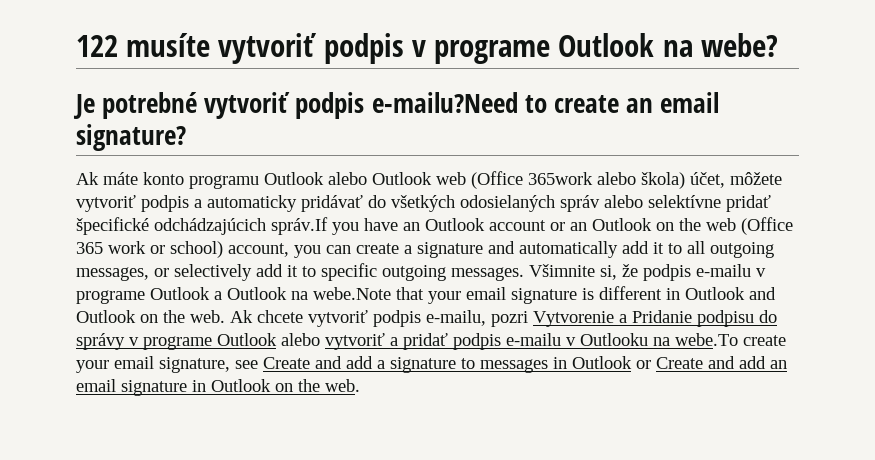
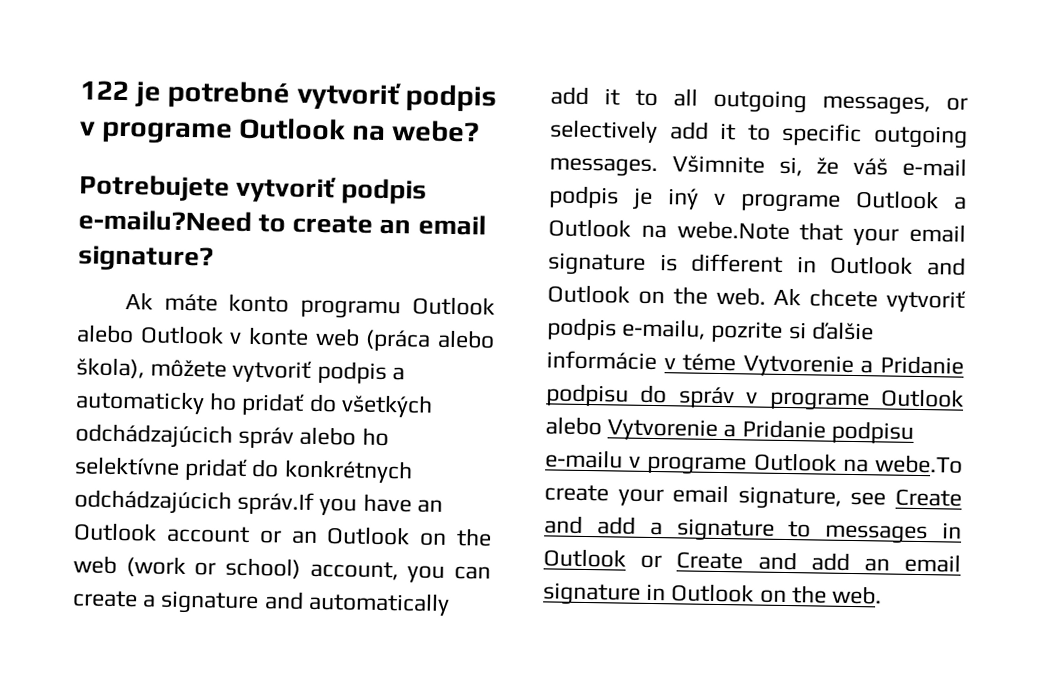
- 122 musíte vytvoriť podpis v programe Outlook na webe?
+ 122 je potrebné vytvoriť podpis v programe Outlook na webe?
- Je potrebné vytvoriť podpis e-mailu?Need to create an email signature?
+ Potrebujete vytvoriť podpis e-mailu?Need to create an email signature?
- Ak máte konto programu Outlook alebo Outlook web (Office 365work alebo škola) účet, môžete vytvoriť podpis a automaticky pridávať do všetkých odosielaných správ alebo selektívne pridať špecifické odchádzajúcich správ.If you have an Outlook account or an Outlook on the web (Office 365 work or school) account, you can create a signature and automatically add it to all outgoing messages, or selectively add it to specific outgoing messages.
+ Ak máte konto programu Outlook alebo Outlook v konte web (práca alebo škola), môžete vytvoriť podpis a automaticky ho pridať do všetkých odchádzajúcich správ alebo ho selektívne pridať do konkrétnych odchádzajúcich správ.If you have an Outlook account or an Outlook on the web (work or school) account, you can create a signature and automatically add it to all outgoing messages, or selectively add it to specific outgoing messages.
- Všimnite si, že podpis e-mailu v programe Outlook a Outlook na webe.Note that your email signature is different in Outlook and Outlook on the web.
+ Všimnite si, že váš e-mail podpis je iný v programe Outlook a Outlook na webe.Note that your email signature is different in Outlook and Outlook on the web.
- Ak chcete vytvoriť podpis e-mailu, pozri Vytvorenie a Pridanie podpisu do správy v programe Outlook alebo vytvoriť a pridať podpis e-mailu v Outlooku na webe.To create your email signature, see Create and add a signature to messages in Outlook or Create and add an email signature in Outlook on the web.
+ Ak chcete vytvoriť podpis e-mailu, pozrite si ďalšie informácie v téme Vytvorenie a Pridanie podpisu do správ v programe Outlook alebo Vytvorenie a Pridanie podpisu e-mailu v programe Outlook na webe.To create your email signature, see Create and add a signature to messages in Outlook or Create and add an email signature in Outlook on the web.

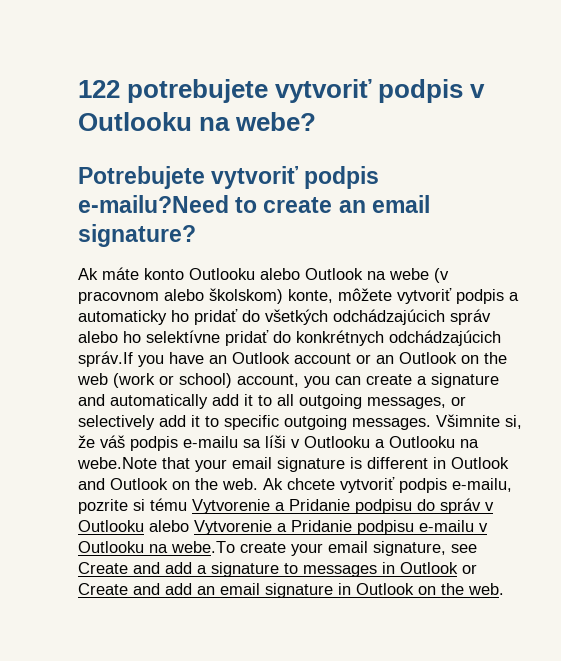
- 122 je potrebné vytvoriť podpis v programe Outlook na webe?
+ 122 potrebujete vytvoriť podpis v Outlooku na webe?
- Ak máte konto programu Outlook alebo Outlook v konte web (práca alebo škola), môžete vytvoriť podpis a automaticky ho pridať do všetkých odchádzajúcich správ alebo ho selektívne pridať do konkrétnych odchádzajúcich správ.If you have an Outlook account or an Outlook on the web (work or school) account, you can create a signature and automatically add it to all outgoing messages, or selectively add it to specific outgoing messages.
+ Ak máte konto Outlooku alebo Outlook na webe (v pracovnom alebo školskom) konte, môžete vytvoriť podpis a automaticky ho pridať do všetkých odchádzajúcich správ alebo ho selektívne pridať do konkrétnych odchádzajúcich správ.If you have an Outlook account or an Outlook on the web (work or school) account, you can create a signature and automatically add it to all outgoing messages, or selectively add it to specific outgoing messages.
- Všimnite si, že váš e-mail podpis je iný v programe Outlook a Outlook na webe.Note that your email signature is different in Outlook and Outlook on the web.
+ Všimnite si, že váš podpis e-mailu sa líši v Outlooku a Outlooku na webe.Note that your email signature is different in Outlook and Outlook on the web.
- Ak chcete vytvoriť podpis e-mailu, pozrite si ďalšie informácie v téme Vytvorenie a Pridanie podpisu do správ v programe Outlook alebo Vytvorenie a Pridanie podpisu e-mailu v programe Outlook na webe.To create your email signature, see Create and add a signature to messages in Outlook or Create and add an email signature in Outlook on the web.
+ Ak chcete vytvoriť podpis e-mailu, pozrite si tému Vytvorenie a Pridanie podpisu do správ v Outlooku alebo Vytvorenie a Pridanie podpisu e-mailu v Outlooku na webe.To create your email signature, see Create and add a signature to messages in Outlook or Create and add an email signature in Outlook on the web.

